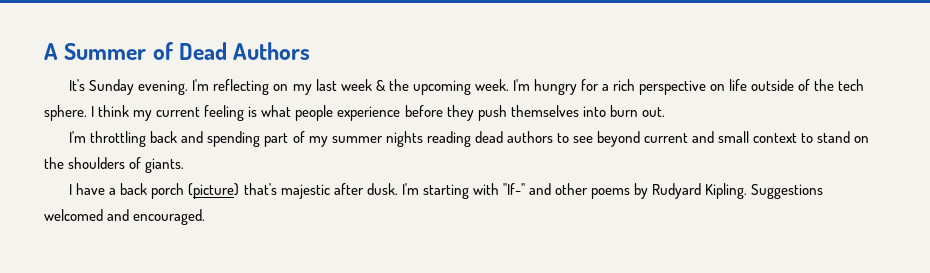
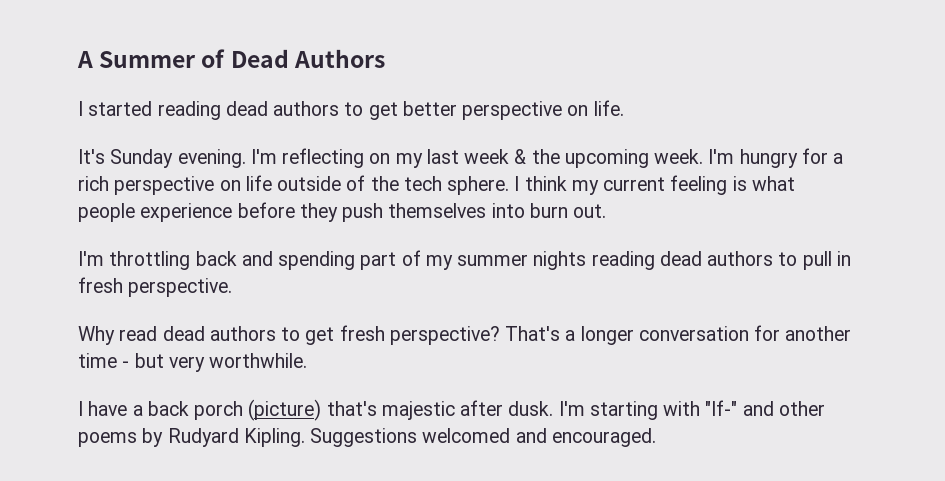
+ I started reading dead authors to get better perspective on life.
- I'm throttling back and spending part of my summer nights reading dead authors to see beyond current and small context to stand on the shoulders of giants.
+ I'm throttling back and spending part of my summer nights reading dead authors to pull in fresh perspective.
+ Why read dead authors to get fresh perspective? That's a longer conversation for another time - but very worthwhile.

